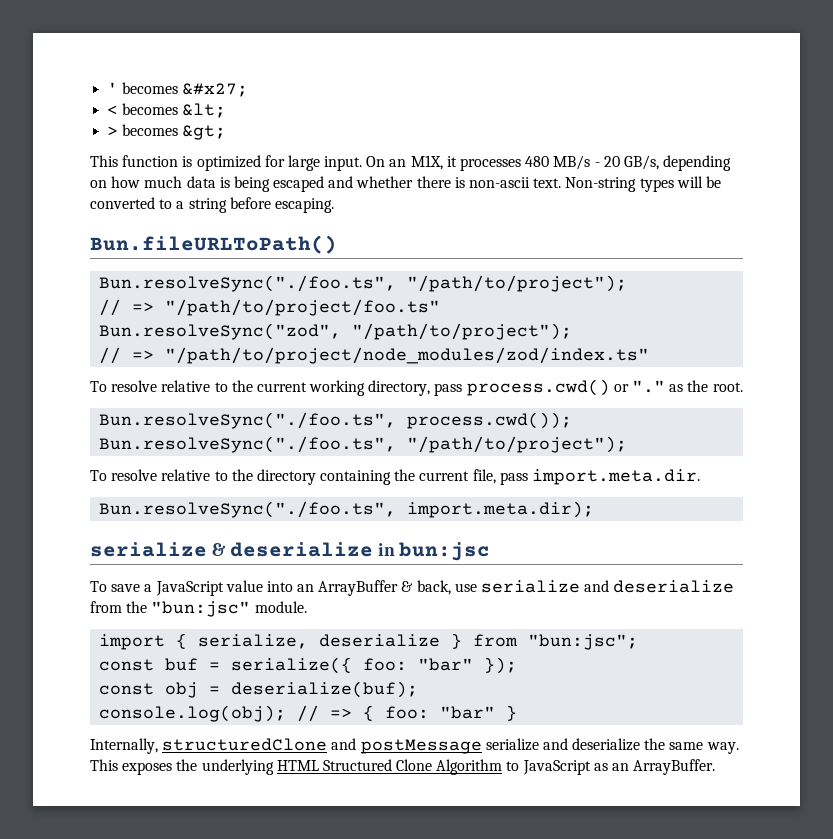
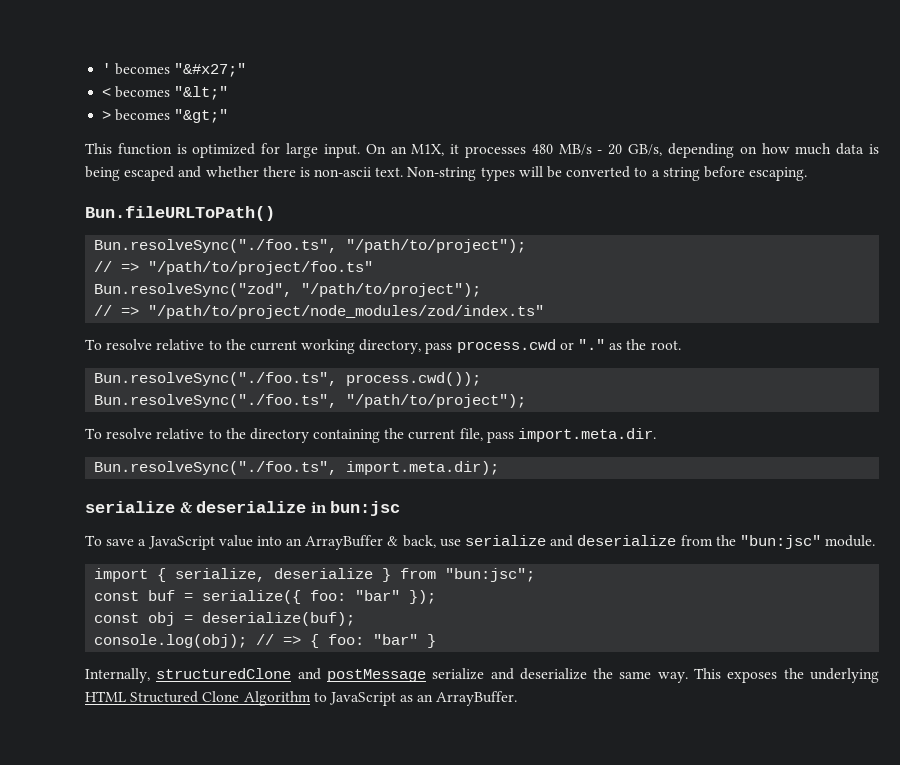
- ' becomes &#x27;
+ ' becomes "&#x27;"
- < becomes &lt;
+ < becomes "&lt;"
- > becomes &gt;
+ > becomes "&gt;"
- To resolve relative to the current working directory, pass process.cwd() or "." as the root.
+ To resolve relative to the current working directory, pass process.cwd or "." as the root.

